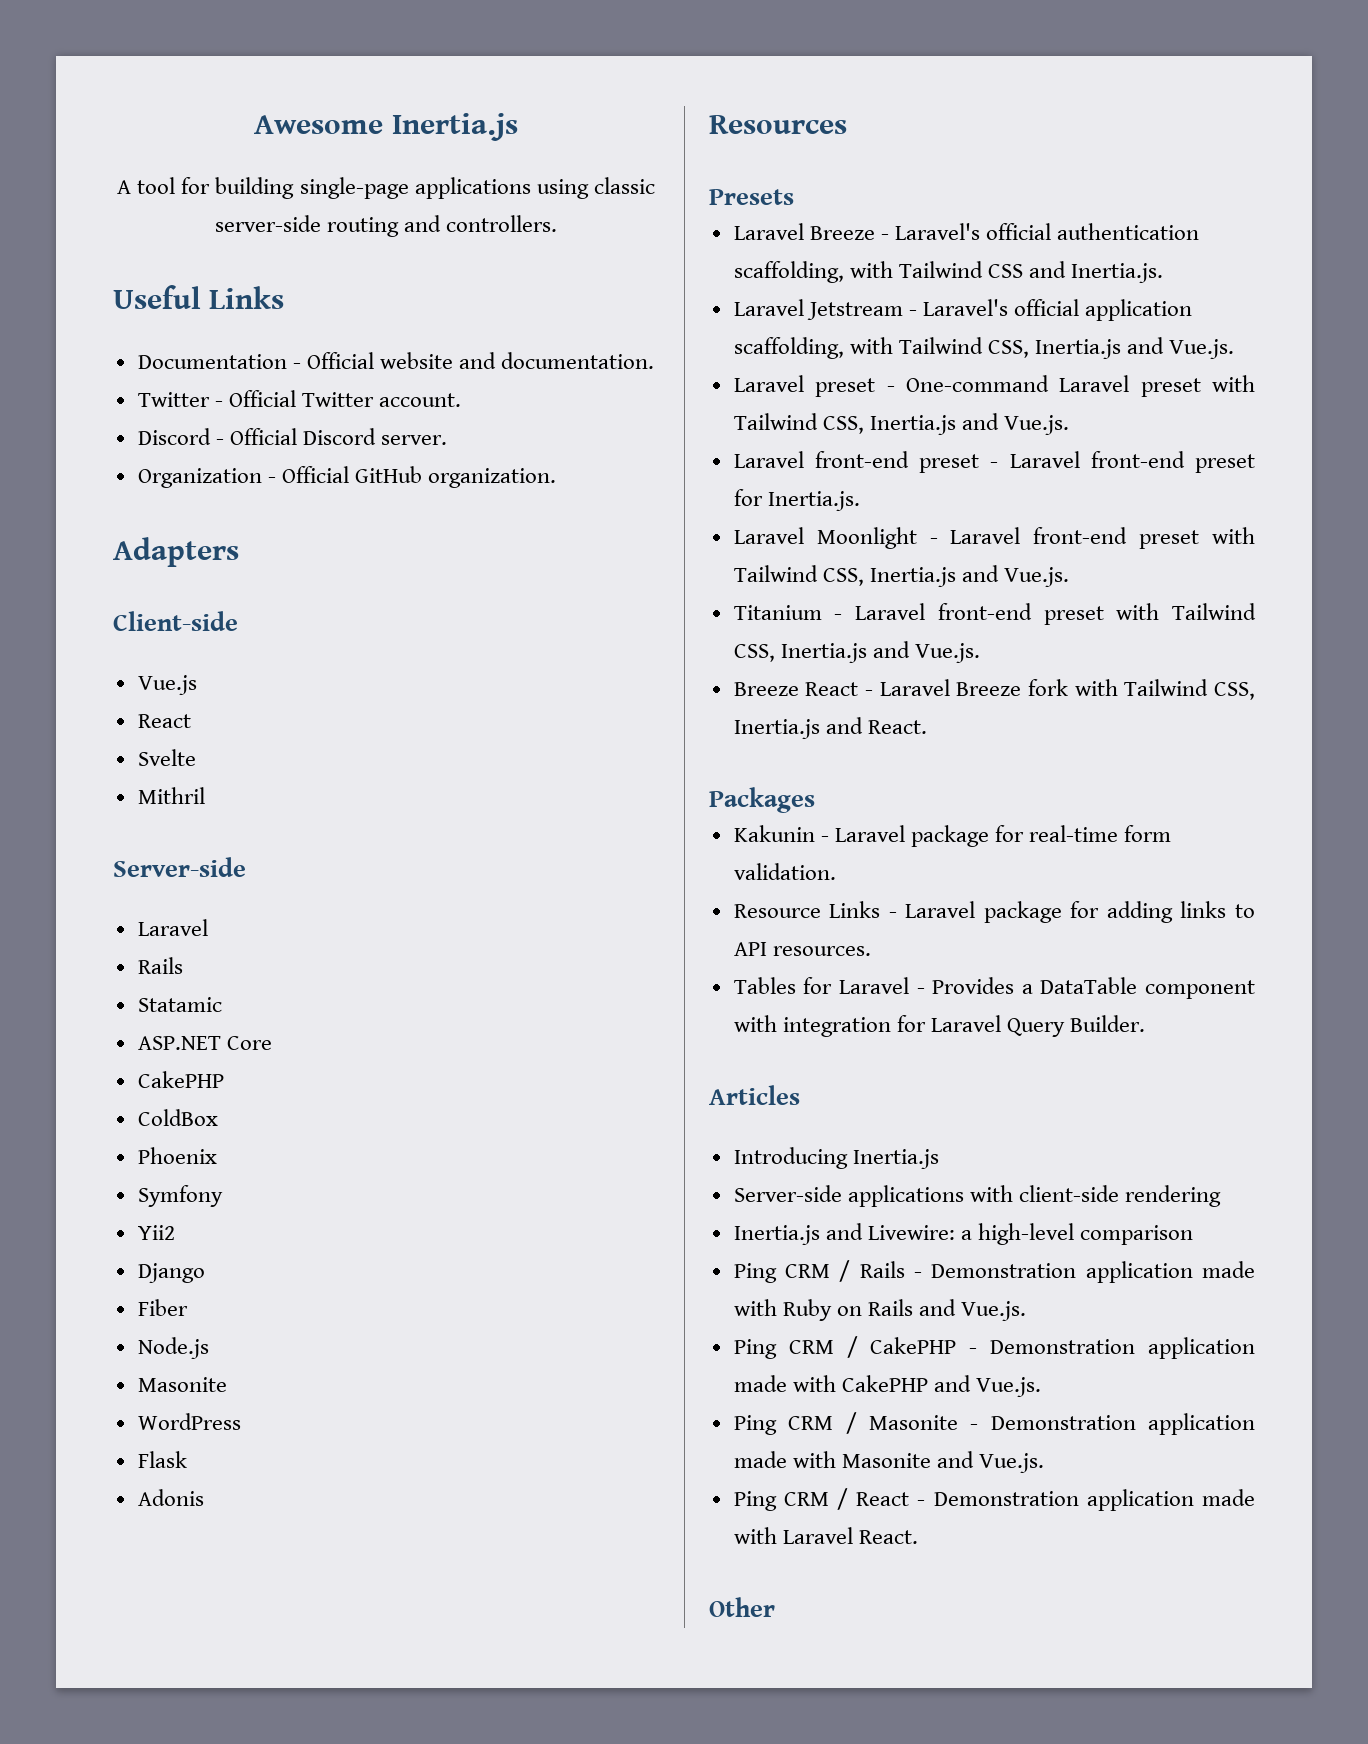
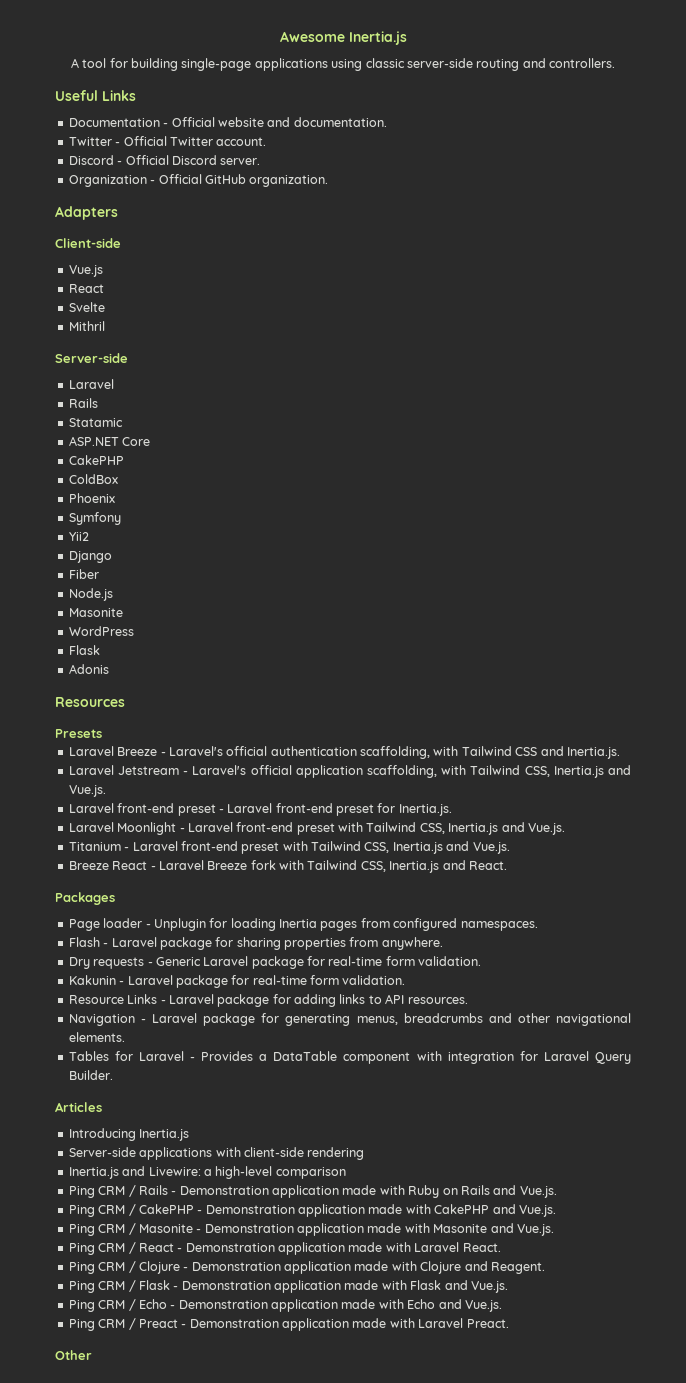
- Laravel preset - One-command Laravel preset with Tailwind CSS, Inertia.js and Vue.js.
+ Page loader - Unplugin for loading Inertia pages from configured namespaces.
+ Flash - Laravel package for sharing properties from anywhere.
+ Dry requests - Generic Laravel package for real-time form validation.
+ Navigation - Laravel package for generating menus, breadcrumbs and other navigational elements.
+ Ping CRM / Clojure - Demonstration application made with Clojure and Reagent.
+ Ping CRM / Flask - Demonstration application made with Flask and Vue.js.
+ Ping CRM / Echo - Demonstration application made with Echo and Vue.js.
+ Ping CRM / Preact - Demonstration application made with Laravel Preact.

